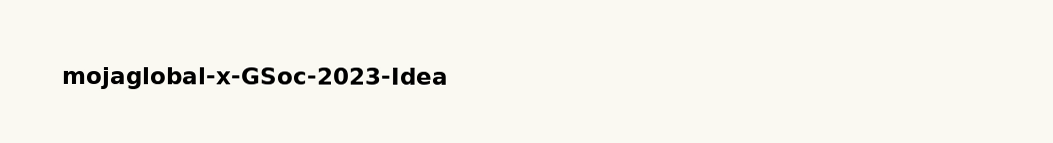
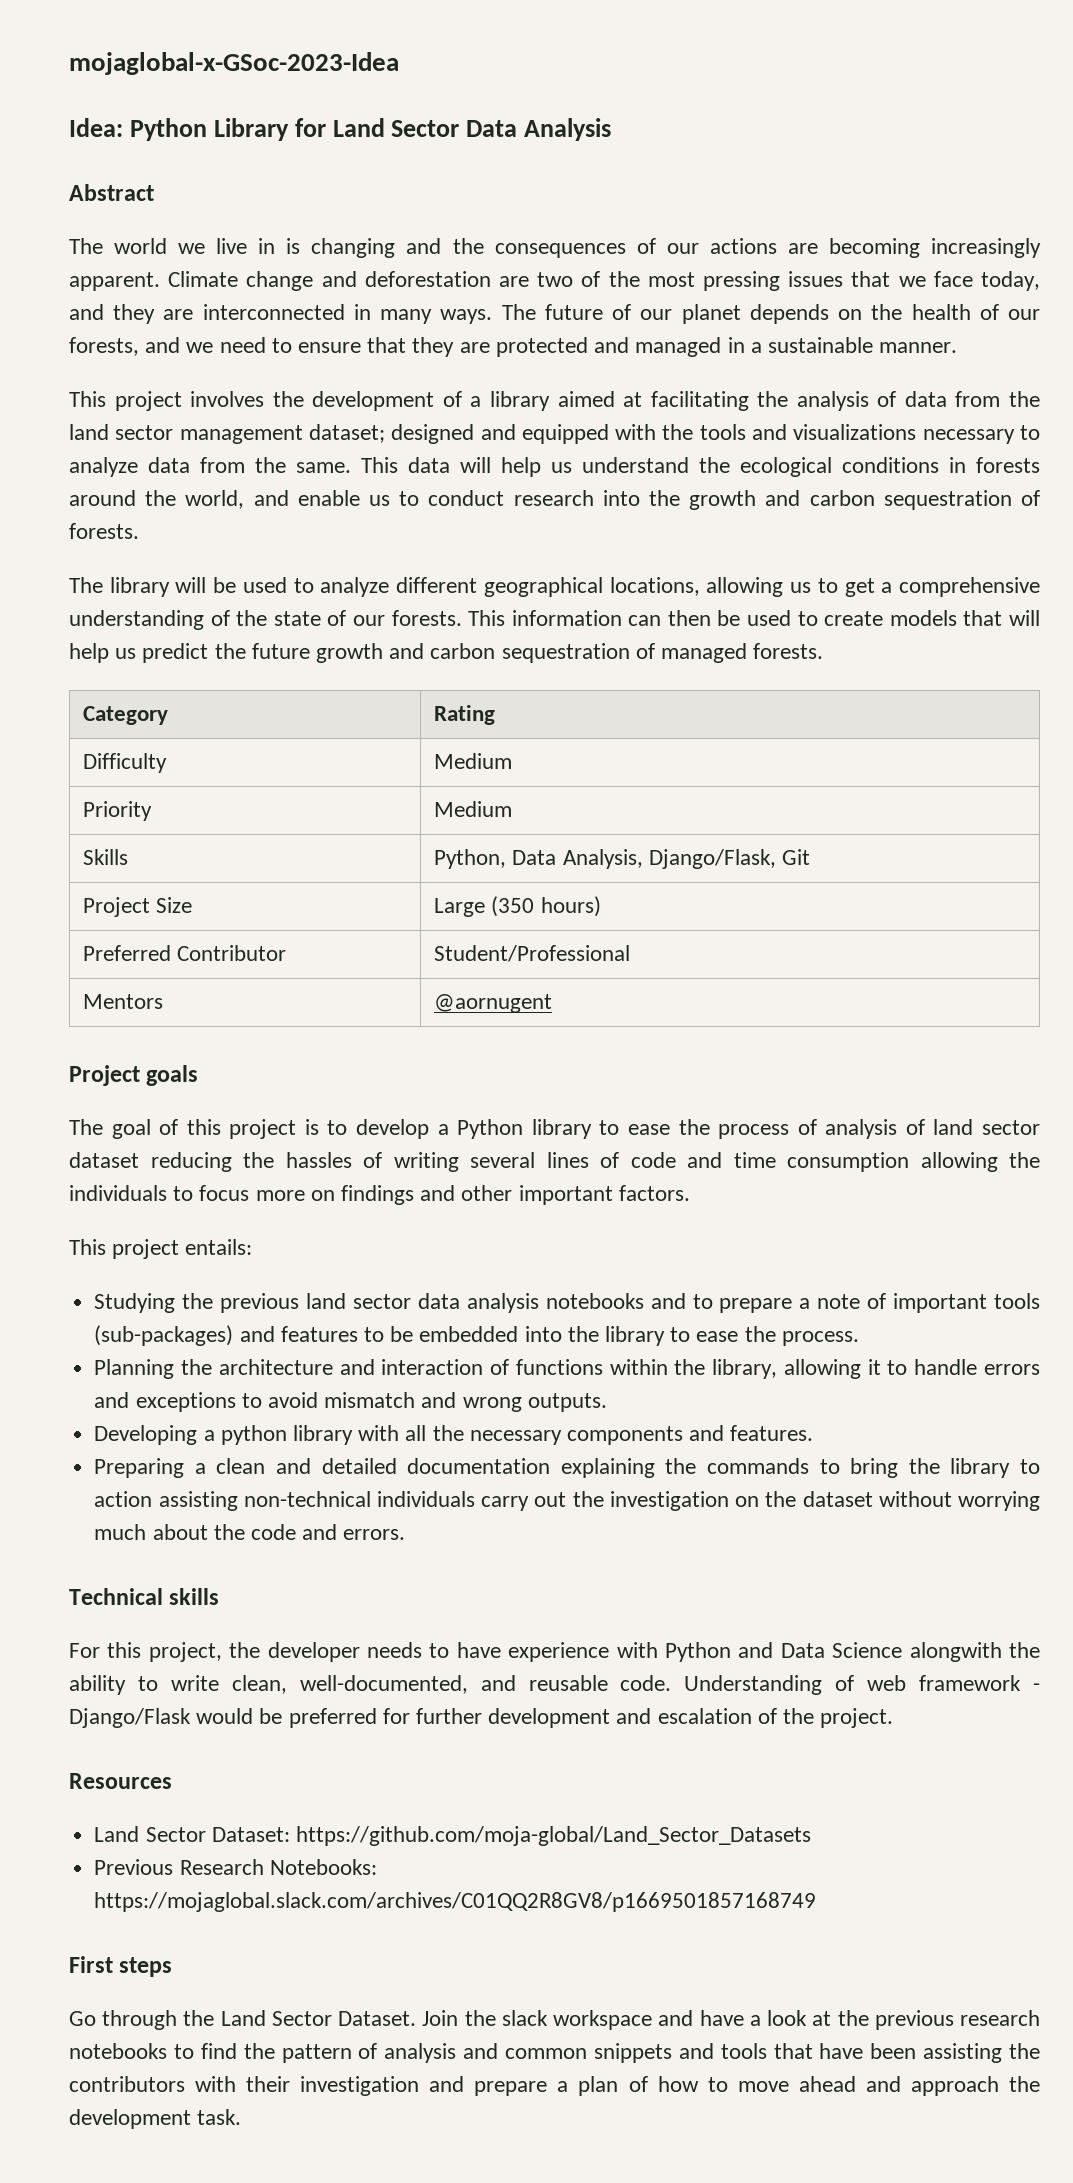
+ Idea: Python Library for Land Sector Data Analysis
+ Abstract
+ The world we live in is changing and the consequences of our actions are becoming increasingly apparent. Climate change and deforestation are two of the most pressing issues that we face today, and they are interconnected in many ways. The future of our planet depends on the health of our forests, and we need to ensure that they are protected and managed in a sustainable manner.
+ This project involves the development of a library aimed at facilitating the analysis of data from the land sector management dataset; designed and equipped with the tools and visualizations necessary to analyze data from the same. This data will help us understand the ecological conditions in forests around the world, and enable us to conduct research into the growth and carbon sequestration of forests.
+ The library will be used to analyze different geographical locations, allowing us to get a comprehensive understanding of the state of our forests. This information can then be used to create models that will help us predict the future growth and carbon sequestration of managed forests.
+ Category | Rating
+ Difficulty | Medium
+ Priority | Medium
+ Skills | Python, Data Analysis, Django/Flask, Git
+ Project Size | Large (350 hours)
+ Preferred Contributor | Student/Professional
+ Mentors | @aornugent
+ Project goals
+ The goal of this project is to develop a Python library to ease the process of analysis of land sector dataset reducing the hassles of writing several lines of code and time consumption allowing the individuals to focus more on findings and other important factors.
+ This project entails:
+ Studying the previous land sector data analysis notebooks and to prepare a note of important tools (sub-packages) and features to be embedded into the library to ease the process.
+ Planning the architecture and interaction of functions within the library, allowing it to handle errors and exceptions to avoid mismatch and wrong outputs.
+ Developing a python library with all the necessary components and features.
+ Preparing a clean and detailed documentation explaining the commands to bring the library to action assisting non-technical individuals carry out the investigation on the dataset without worrying much about the code and errors.
+ Technical skills
+ For this project, the developer needs to have experience with Python and Data Science alongwith the ability to write clean, well-documented, and reusable code. Understanding of web framework - Django/Flask would be preferred for further development and escalation of the project.
+ Resources
+ Land Sector Dataset: https://github.com/moja-global/Land_Sector_Datasets
+ Previous Research Notebooks: https://mojaglobal.slack.com/archives/C01QQ2R8GV8/p1669501857168749
+ First steps
+ Go through the Land Sector Dataset. Join the slack workspace and have a look at the previous research notebooks to find the pattern of analysis and common snippets and tools that have been assisting the contributors with their investigation and prepare a plan of how to move ahead and approach the development task.

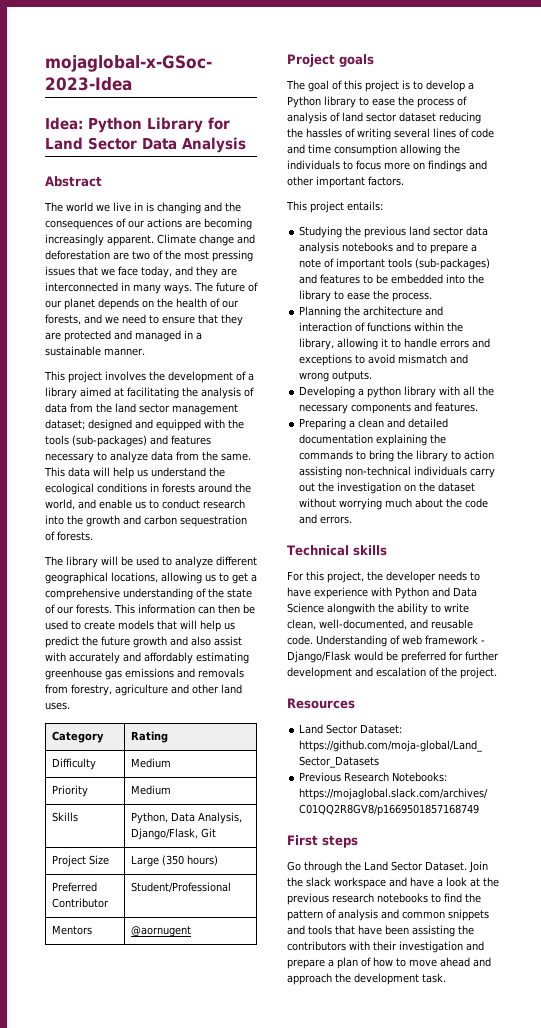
- This project involves the development of a library aimed at facilitating the analysis of data from the land sector management dataset; designed and equipped with the tools and visualizations necessary to analyze data from the same.
+ This project involves the development of a library aimed at facilitating the analysis of data from the land sector management dataset; designed and equipped with the tools (sub-packages) and features necessary to analyze data from the same.
- This information can then be used to create models that will help us predict the future growth and carbon sequestration of managed forests.
+ This information can then be used to create models that will help us predict the future growth and also assist with accurately and affordably estimating greenhouse gas emissions and removals from forestry, agriculture and other land uses.

